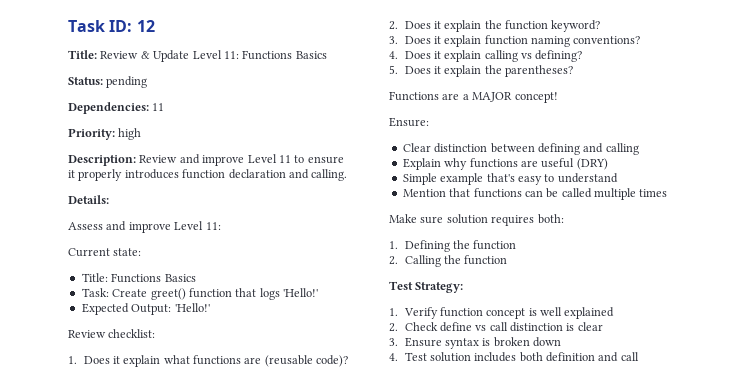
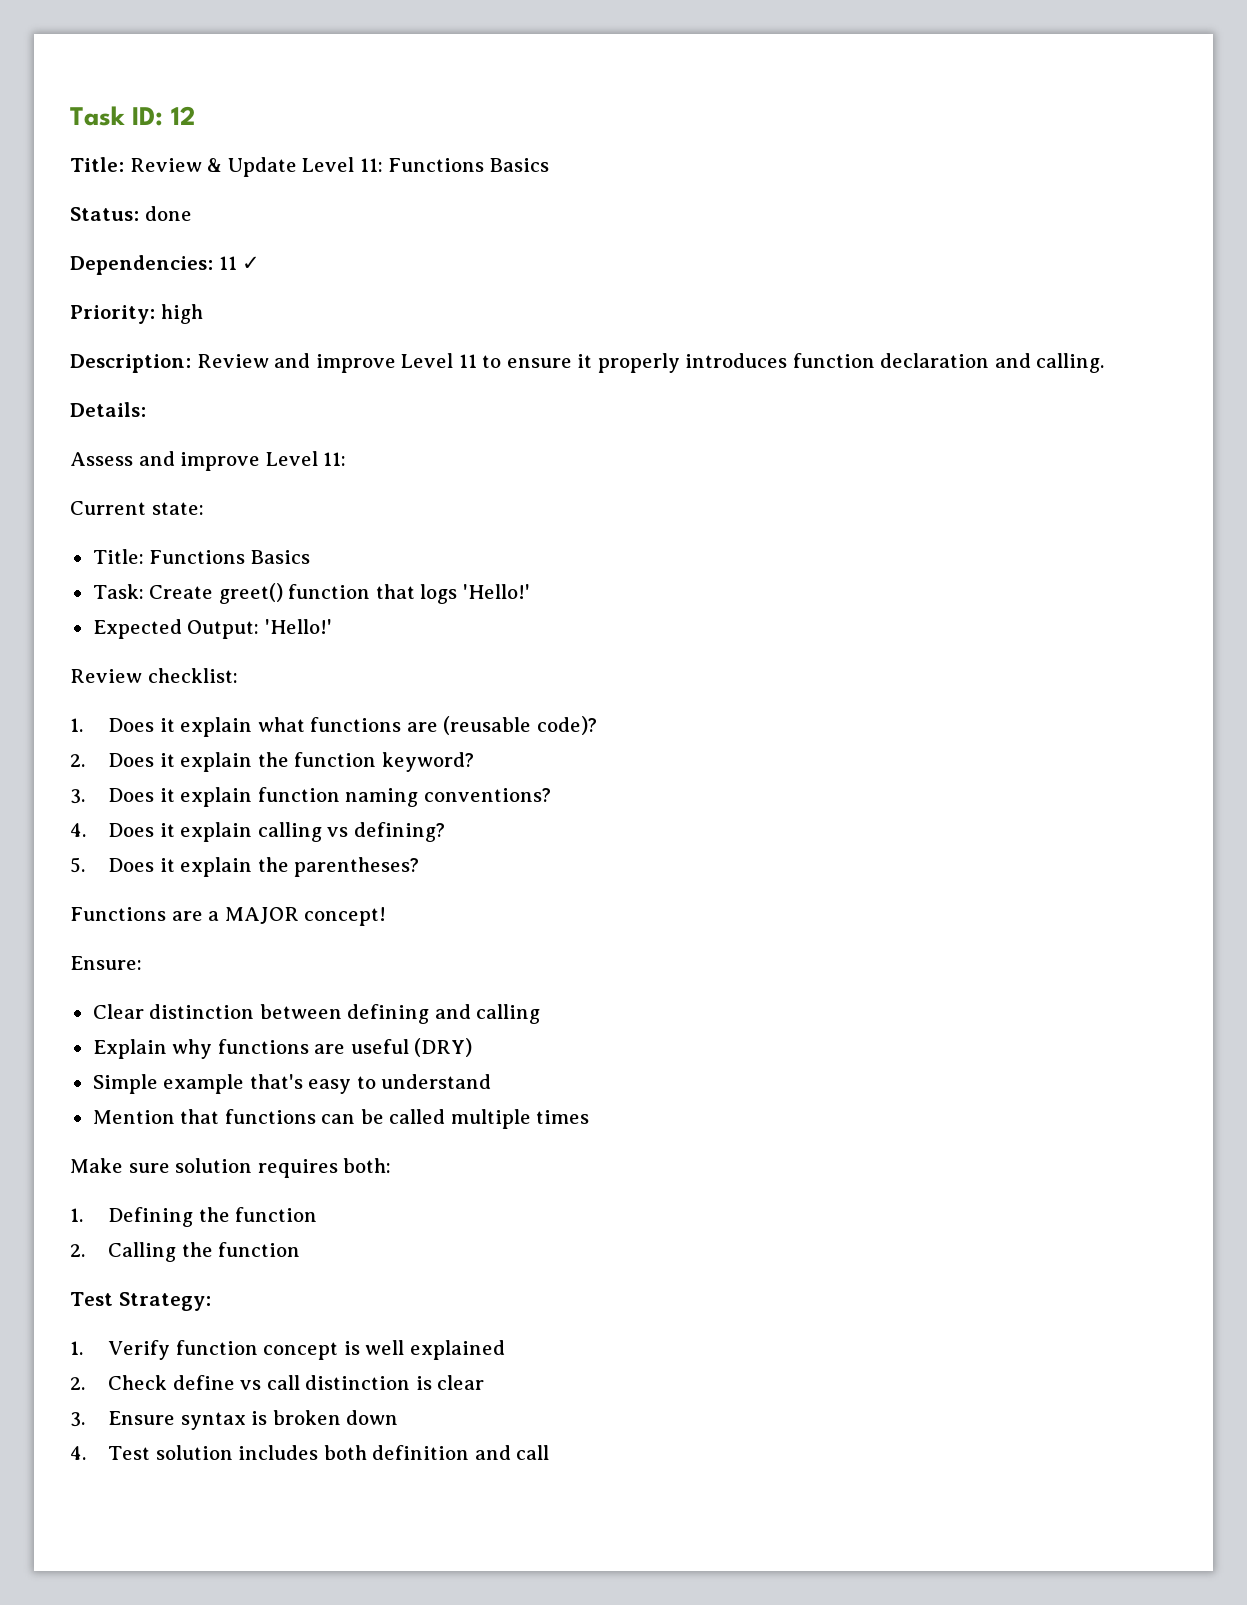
- Status: pending
+ Status: done
- Dependencies: 11
+ Dependencies: 11 ✓

